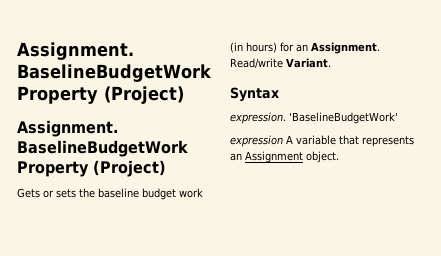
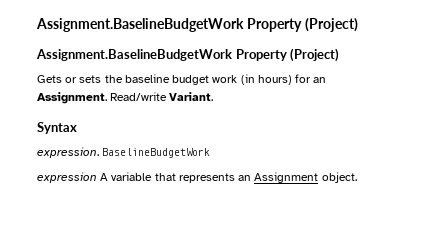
- 'BaselineBudgetWork'
+ BaselineBudgetWork

